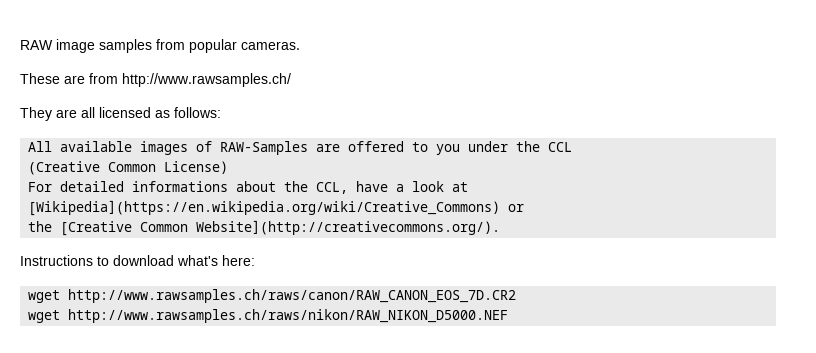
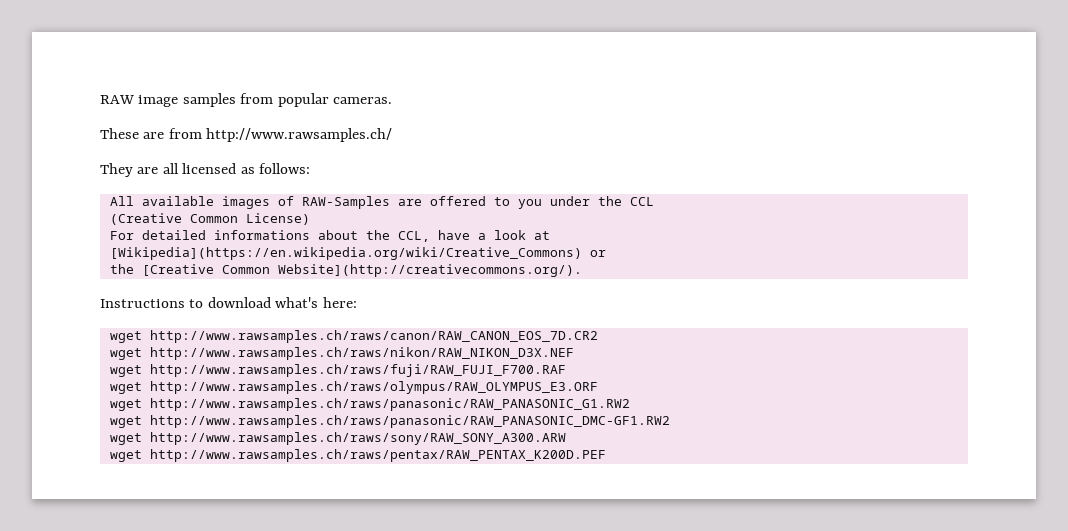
- wget http://www.rawsamples.ch/raws/nikon/RAW_NIKON_D5000.NEF
+ wget http://www.rawsamples.ch/raws/nikon/RAW_NIKON_D3X.NEF
+ wget http://www.rawsamples.ch/raws/fuji/RAW_FUJI_F700.RAF
+ wget http://www.rawsamples.ch/raws/olympus/RAW_OLYMPUS_E3.ORF
+ wget http://www.rawsamples.ch/raws/panasonic/RAW_PANASONIC_G1.RW2
+ wget http://www.rawsamples.ch/raws/panasonic/RAW_PANASONIC_DMC-GF1.RW2
+ wget http://www.rawsamples.ch/raws/sony/RAW_SONY_A300.ARW
+ wget http://www.rawsamples.ch/raws/pentax/RAW_PENTAX_K200D.PEF

